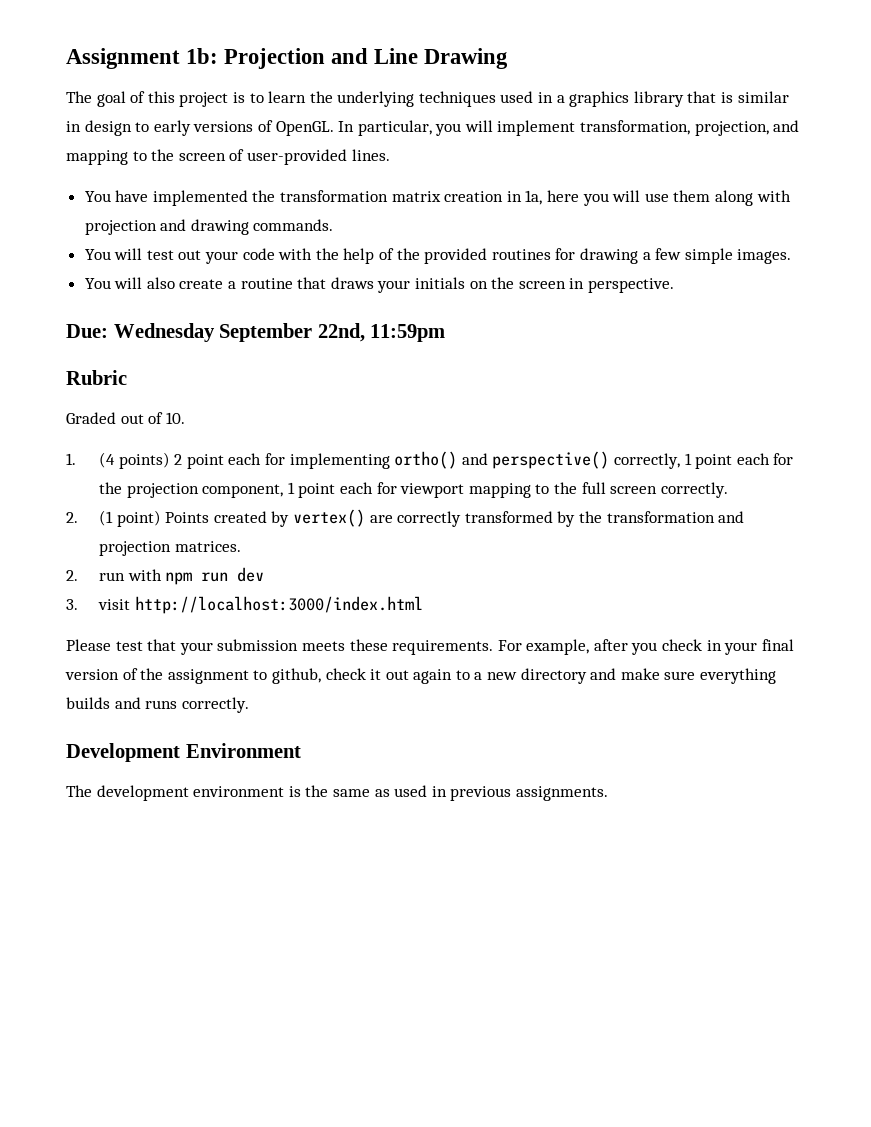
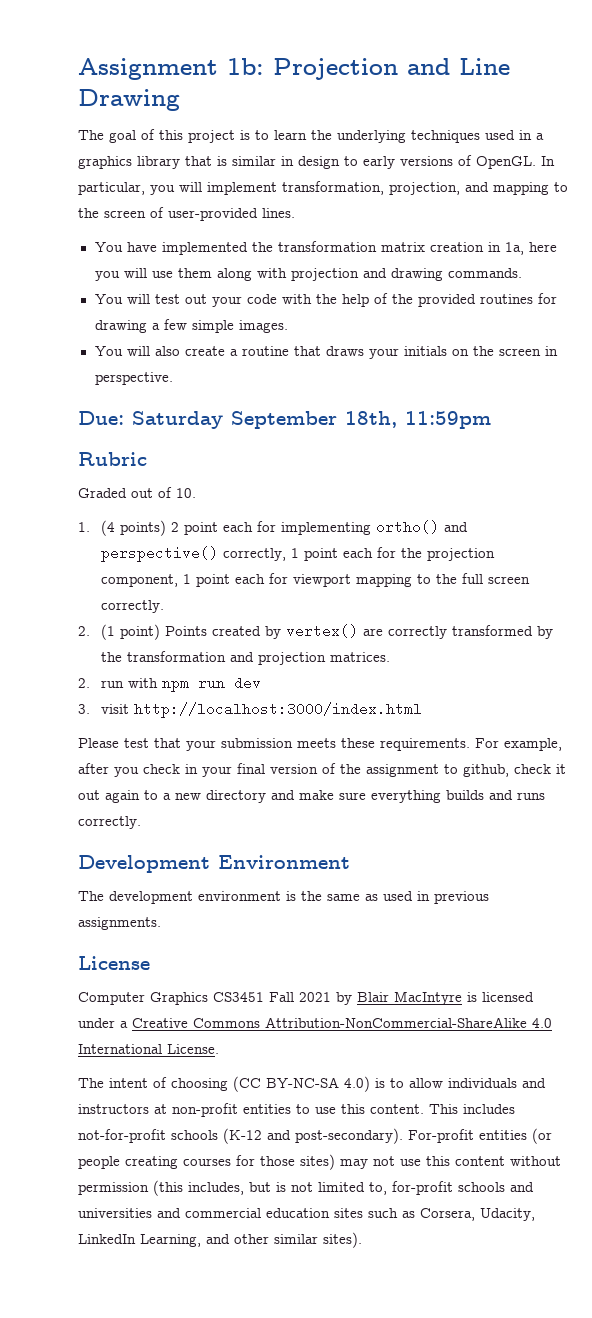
- Due: Wednesday September 22nd, 11:59pm
+ Due: Saturday September 18th, 11:59pm
+ License
+ Computer Graphics CS3451 Fall 2021 by Blair MacIntyre is licensed under a Creative Commons Attribution-NonCommercial-ShareAlike 4.0 International License.
+ The intent of choosing (CC BY-NC-SA 4.0) is to allow individuals and instructors at non-profit entities to use this content. This includes not-for-profit schools (K-12 and post-secondary). For-profit entities (or people creating courses for those sites) may not use this content without permission (this includes, but is not limited to, for-profit schools and universities and commercial education sites such as Corsera, Udacity, LinkedIn Learning, and other similar sites).

